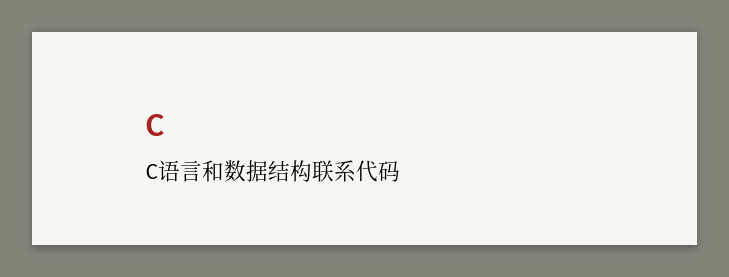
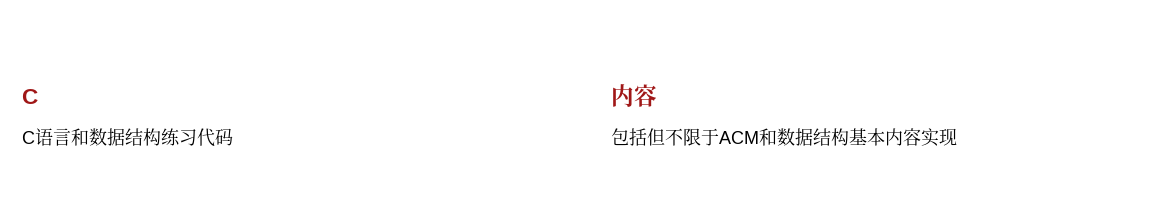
- C语言和数据结构联系代码
+ C语言和数据结构练习代码
+ 内容
+ 包括但不限于ACM和数据结构基本内容实现

